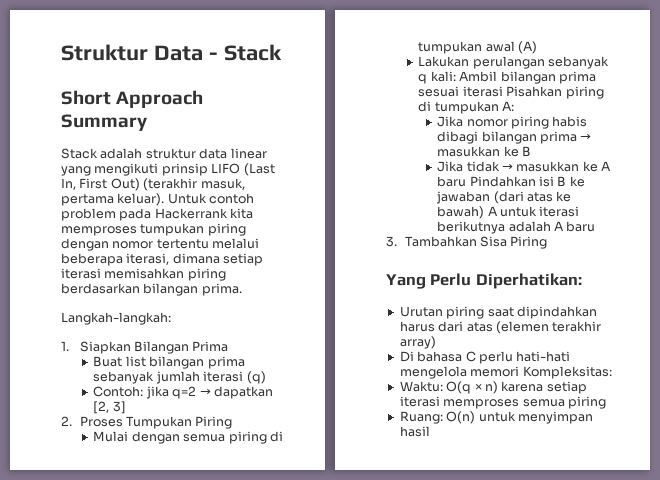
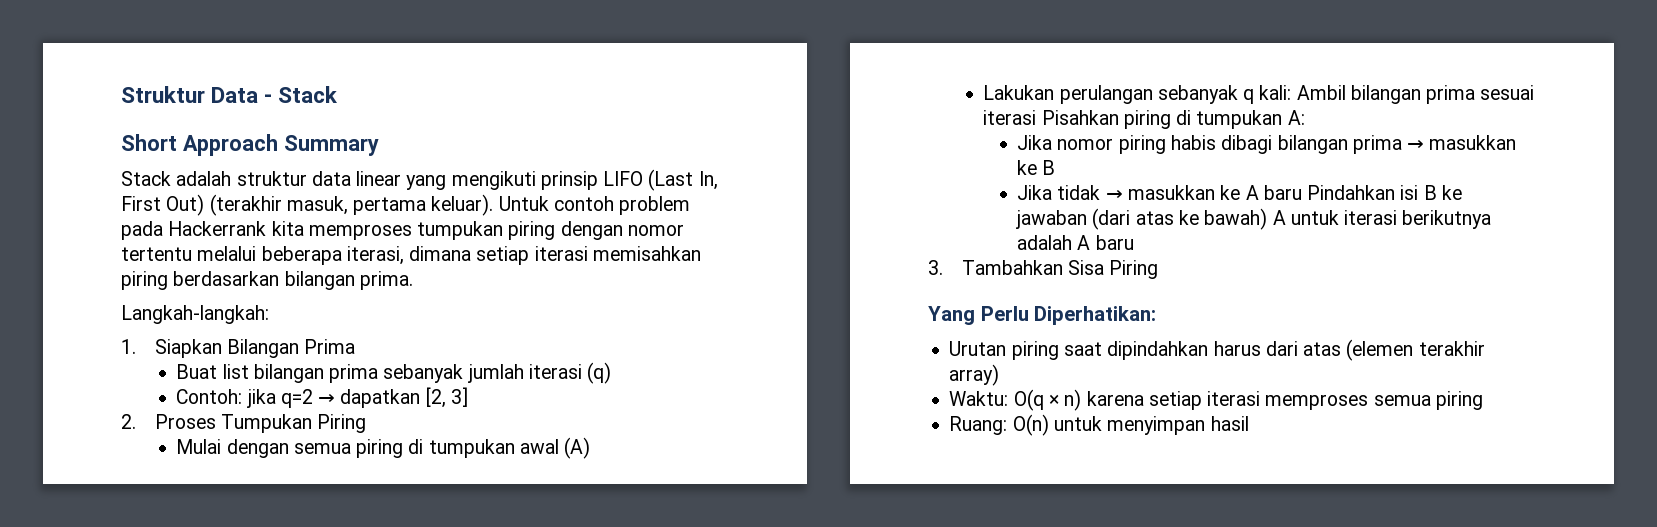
- Di bahasa C perlu hati-hati mengelola memori Kompleksitas:

